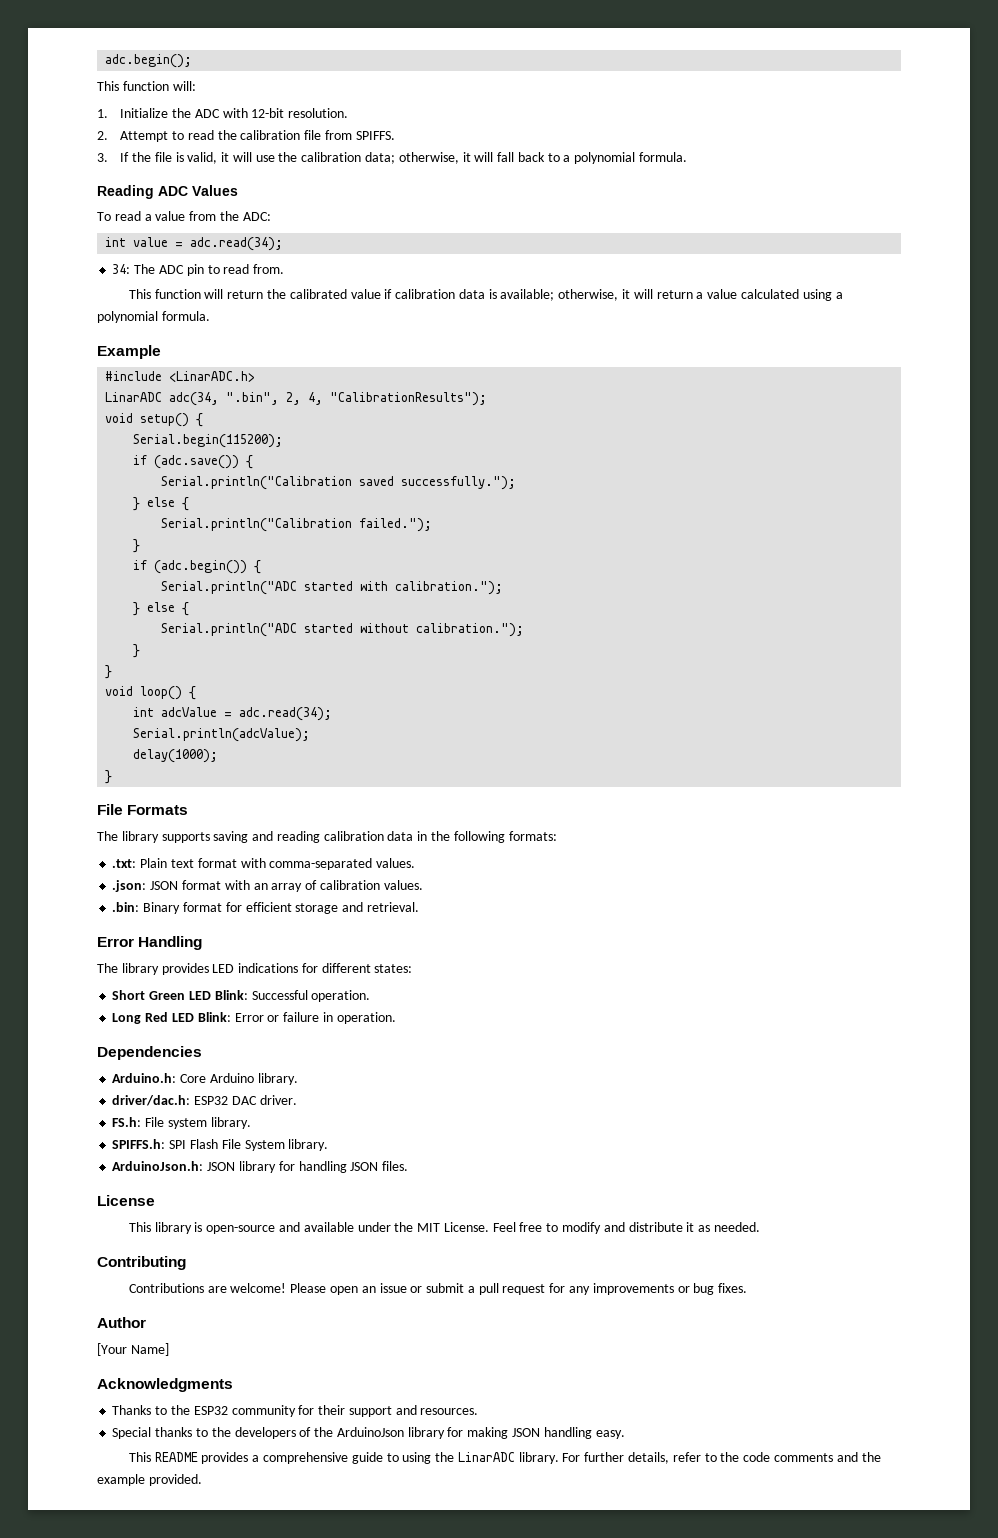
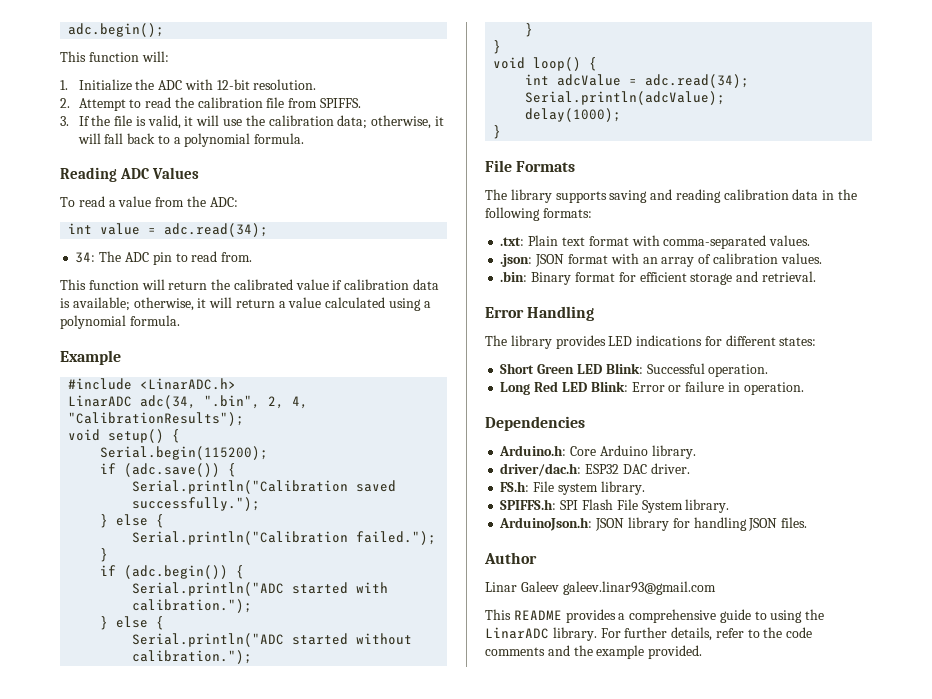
- License
- This library is open-source and available under the MIT License. Feel free to modify and distribute it as needed.
- Contributing
- Contributions are welcome! Please open an issue or submit a pull request for any improvements or bug fixes.
  Author
- [Your Name]
- Acknowledgments
- Thanks to the ESP32 community for their support and resources.
- Special thanks to the developers of the ArduinoJson library for making JSON handling easy.
+ Linar Galeev galeev.linar93@gmail.com

